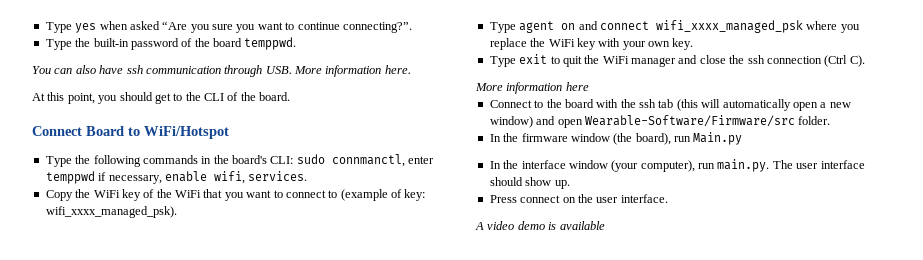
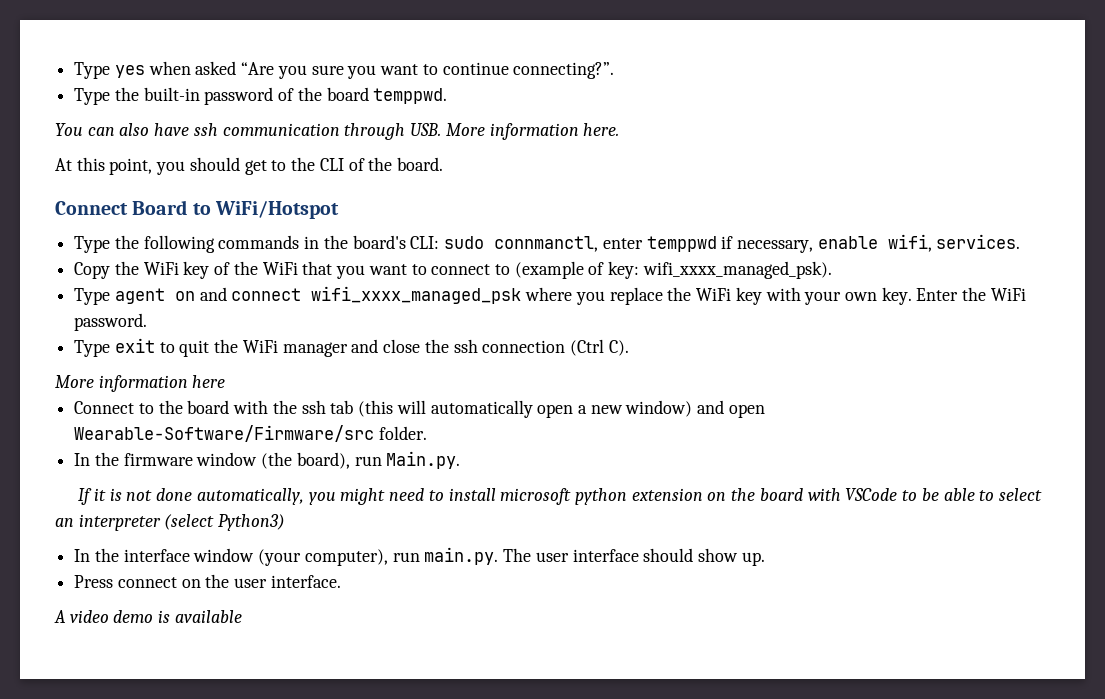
+ Enter the WiFi password.
- In the firmware window (the board), run Main.py
+ In the firmware window (the board), run Main.py.
+ If it is not done automatically, you might need to install microsoft python extension on the board with VSCode to be able to select an interpreter (select Python3)

